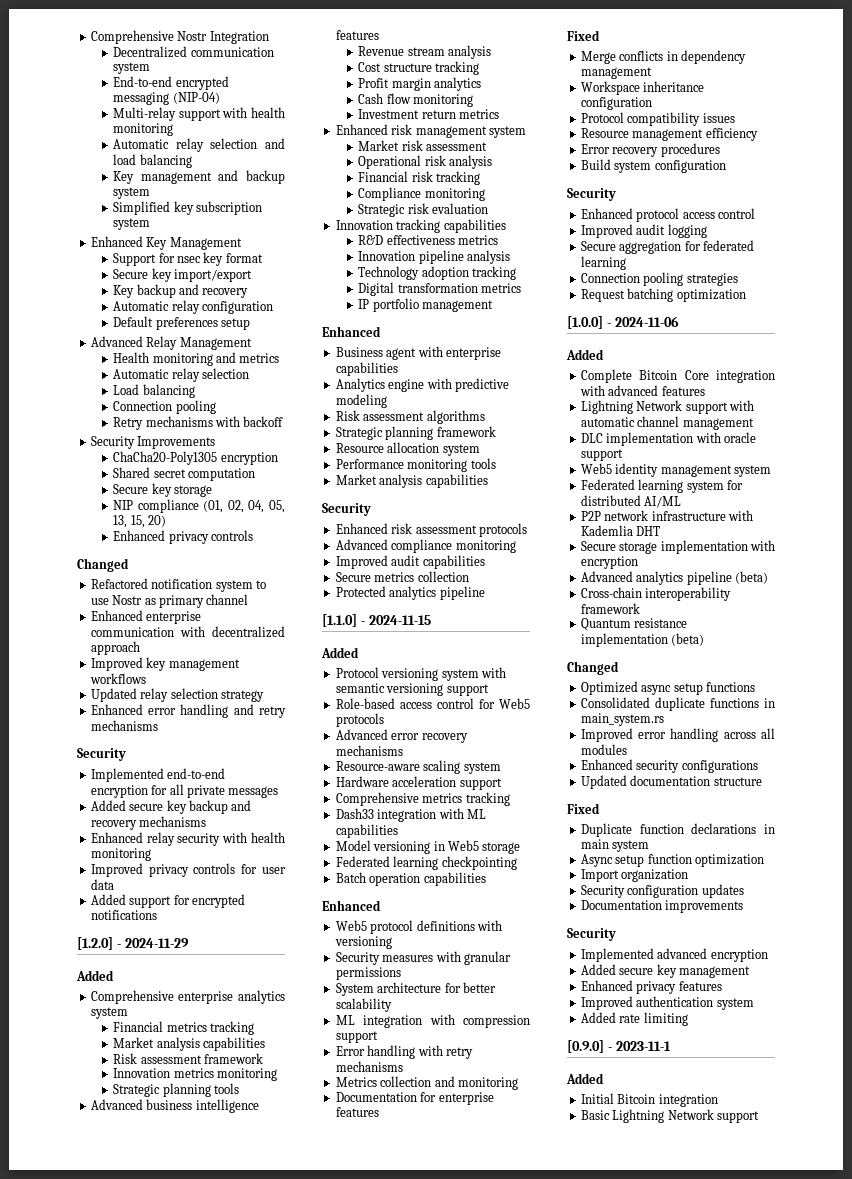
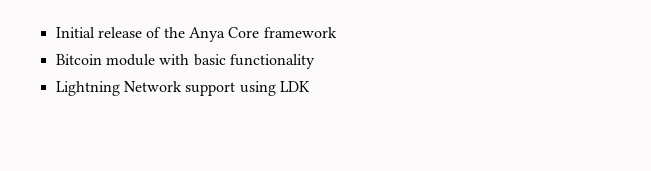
- Comprehensive Nostr Integration
- Decentralized communication system
- End-to-end encrypted messaging (NIP-04)
- Multi-relay support with health monitoring
- Automatic relay selection and load balancing
- Key management and backup system
- Simplified key subscription system
- Enhanced Key Management
- Support for nsec key format
- Secure key import/export
- Key backup and recovery
- Automatic relay configuration
- Default preferences setup
- Advanced Relay Management
- Health monitoring and metrics
- Automatic relay selection
- Load balancing
- Connection pooling
- Retry mechanisms with backoff
- Security Improvements
- ChaCha20-Poly1305 encryption
- Shared secret computation
- Secure key storage
- NIP compliance (01, 02, 04, 05, 13, 15, 20)
- Enhanced privacy controls
- Changed
- Refactored notification system to use Nostr as primary channel
- Enhanced enterprise communication with decentralized approach
- Improved key management workflows
- Updated relay selection strategy
- Enhanced error handling and retry mechanisms
- Security
- Implemented end-to-end encryption for all private messages
- Added secure key backup and recovery mechanisms
- Enhanced relay security with health monitoring
- Improved privacy controls for user data
- Added support for encrypted notifications
- [1.2.0] - 2024-11-29
- Added
- Comprehensive enterprise analytics system
- Financial metrics tracking
- Market analysis capabilities
- Risk assessment framework
- Innovation metrics monitoring
- Strategic planning tools
- Advanced business intelligence features
- Revenue stream analysis
- Cost structure tracking
- Profit margin analytics
- Cash flow monitoring
- Investment return metrics
- Enhanced risk management system
- Market risk assessment
- Operational risk analysis
- Financial risk tracking
- Compliance monitoring
- Strategic risk evaluation
- Innovation tracking capabilities
- R&D effectiveness metrics
- Innovation pipeline analysis
- Technology adoption tracking
- Digital transformation metrics
- IP portfolio management
- Enhanced
- Business agent with enterprise capabilities
- Analytics engine with predictive modeling
- Risk assessment algorithms
- Strategic planning framework
- Resource allocation system
- Performance monitoring tools
- Market analysis capabilities
- Security
- Enhanced risk assessment protocols
- Advanced compliance monitoring
- Improved audit capabilities
- Secure metrics collection
- Protected analytics pipeline
- [1.1.0] - 2024-11-15
- Added
- Protocol versioning system with semantic versioning support
- Role-based access control for Web5 protocols
- Advanced error recovery mechanisms
- Resource-aware scaling system
- Hardware acceleration support
- Comprehensive metrics tracking
- Dash33 integration with ML capabilities
- Model versioning in Web5 storage
- Federated learning checkpointing
- Batch operation capabilities
- Enhanced
- Web5 protocol definitions with versioning
- Security measures with granular permissions
- System architecture for better scalability
- ML integration with compression support
- Error handling with retry mechanisms
- Metrics collection and monitoring
- Documentation for enterprise features
- Fixed
- Merge conflicts in dependency management
- Workspace inheritance configuration
- Protocol compatibility issues
- Resource management efficiency
- Error recovery procedures
- Build system configuration
- Security
- Enhanced protocol access control
- Improved audit logging
- Secure aggregation for federated learning
- Connection pooling strategies
- Request batching optimization
- [1.0.0] - 2024-11-06
- Added
- Complete Bitcoin Core integration with advanced features
- Lightning Network support with automatic channel management
- DLC implementation with oracle support
- Web5 identity management system
- Federated learning system for distributed AI/ML
- P2P network infrastructure with Kademlia DHT
- Secure storage implementation with encryption
- Advanced analytics pipeline (beta)
- Cross-chain interoperability framework
- Quantum resistance implementation (beta)
- Changed
- Optimized async setup functions
- Consolidated duplicate functions in main_system.rs
- Improved error handling across all modules
- Enhanced security configurations
- Updated documentation structure
- Fixed
- Duplicate function declarations in main system
- Async setup function optimization
- Import organization
- Security configuration updates
- Documentation improvements
- Security
- Implemented advanced encryption
- Added secure key management
- Enhanced privacy features
- Improved authentication system
- Added rate limiting
- [0.9.0] - 2023-11-1
- Added
- Initial Bitcoin integration
- Basic Lightning Network support
+ Initial release of the Anya Core framework
+ Bitcoin module with basic functionality
+ Lightning Network support using LDK

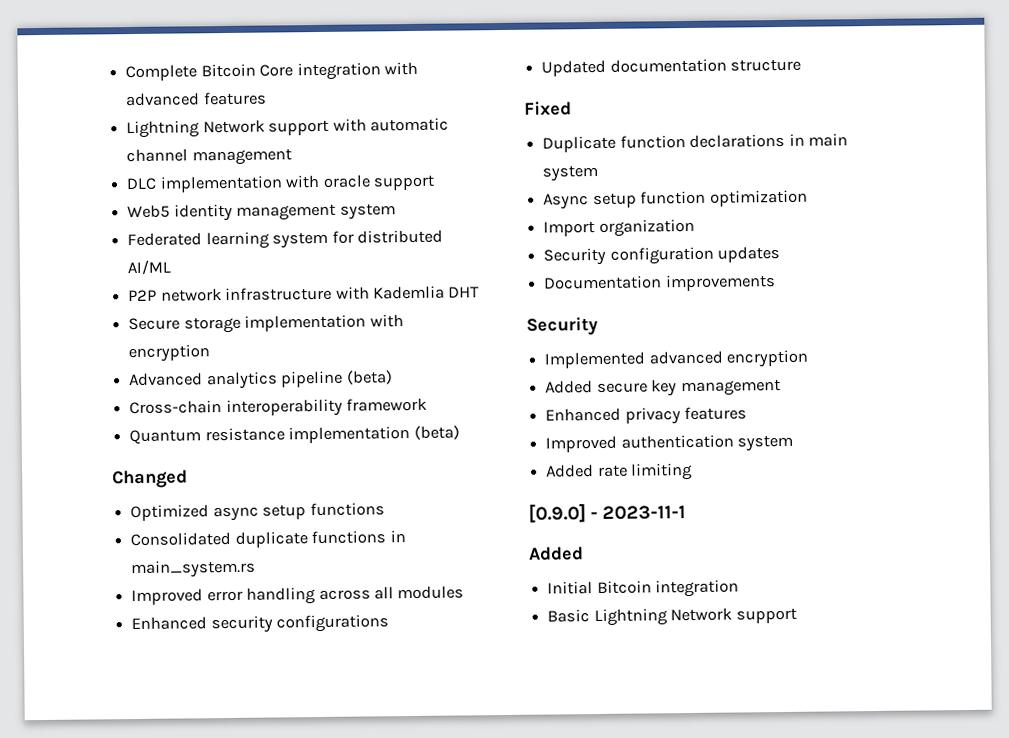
- Initial release of the Anya Core framework
- Bitcoin module with basic functionality
- Lightning Network support using LDK
+ Complete Bitcoin Core integration with advanced features
+ Lightning Network support with automatic channel management
+ DLC implementation with oracle support
+ Web5 identity management system
+ Federated learning system for distributed AI/ML
+ P2P network infrastructure with Kademlia DHT
+ Secure storage implementation with encryption
+ Advanced analytics pipeline (beta)
+ Cross-chain interoperability framework
+ Quantum resistance implementation (beta)
+ Changed
+ Optimized async setup functions
+ Consolidated duplicate functions in main_system.rs
+ Improved error handling across all modules
+ Enhanced security configurations
+ Updated documentation structure
+ Fixed
+ Duplicate function declarations in main system
+ Async setup function optimization
+ Import organization
+ Security configuration updates
+ Documentation improvements
+ Security
+ Implemented advanced encryption
+ Added secure key management
+ Enhanced privacy features
+ Improved authentication system
+ Added rate limiting
+ [0.9.0] - 2023-11-1
+ Added
+ Initial Bitcoin integration
+ Basic Lightning Network support

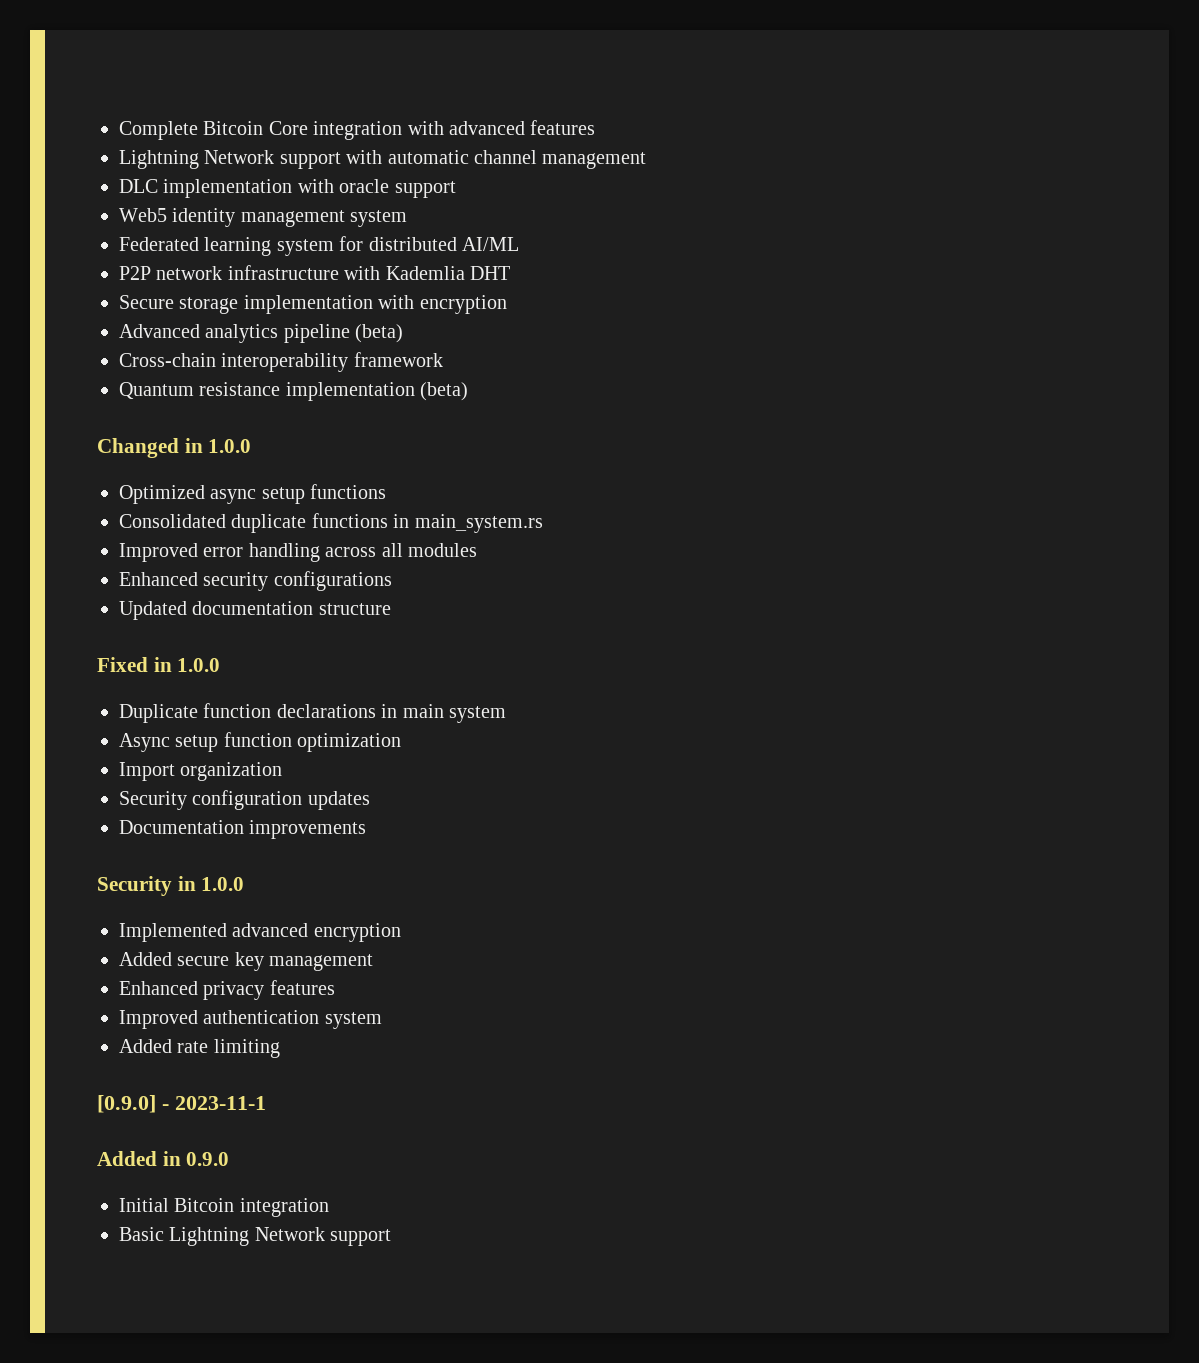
- Changed
+ Changed in 1.0.0
- Fixed
+ Fixed in 1.0.0
  Documentation improvements
- Security
+ Security in 1.0.0
  [0.9.0] - 2023-11-1
- Added
+ Added in 0.9.0

